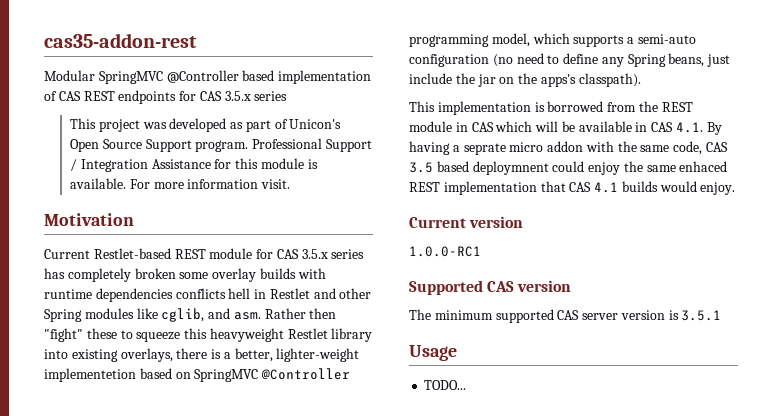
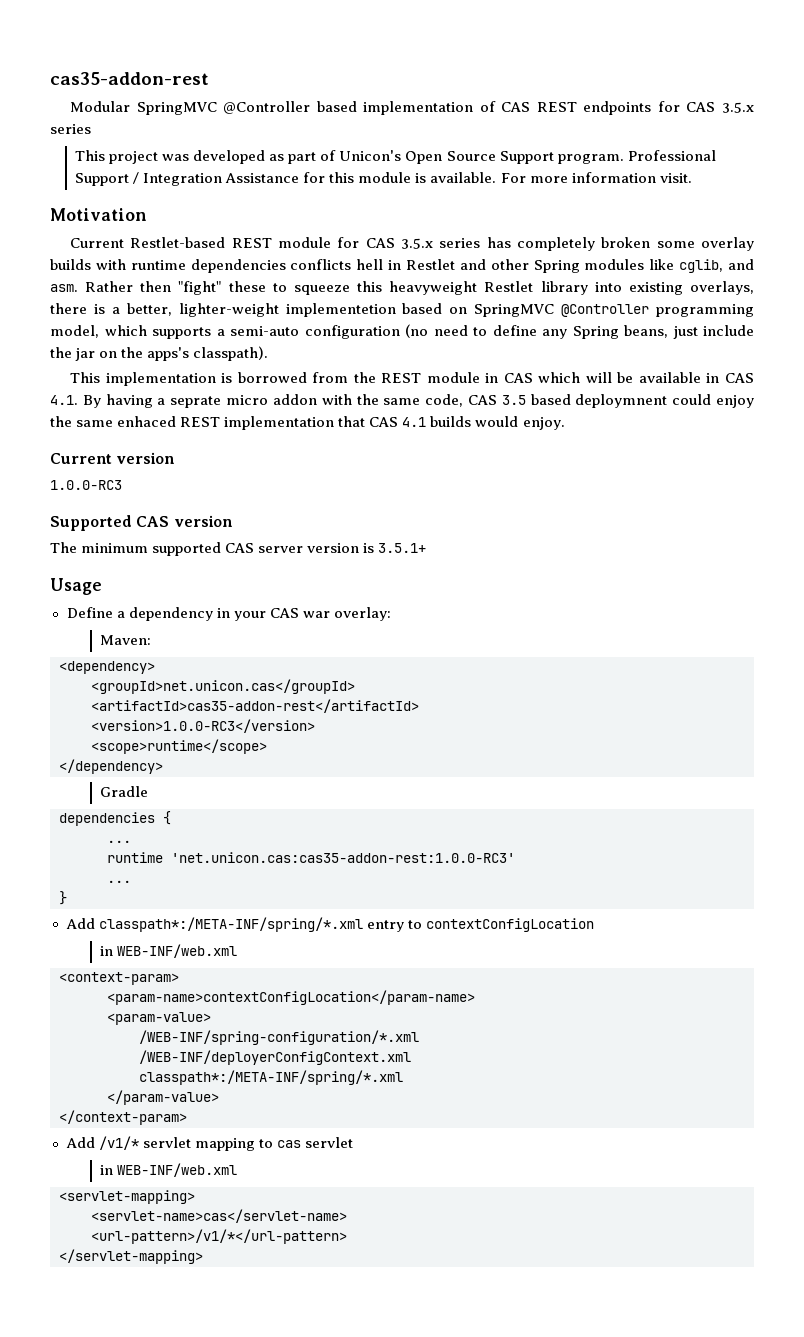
- 1.0.0-RC1
+ 1.0.0-RC3
- The minimum supported CAS server version is 3.5.1
+ The minimum supported CAS server version is 3.5.1+
- TODO...
+ Define a dependency in your CAS war overlay:
+ Maven:
+ <dependency>
+ <groupId>net.unicon.cas</groupId>
+ <artifactId>cas35-addon-rest</artifactId>
+ <version>1.0.0-RC3</version>
+ <scope>runtime</scope>
+ </dependency>
+ Gradle
+ dependencies {
+ ...
+ runtime 'net.unicon.cas:cas35-addon-rest:1.0.0-RC3'
+ ...
+ }
+ Add classpath*:/META-INF/spring/*.xml entry to contextConfigLocation
+ in WEB-INF/web.xml
+ <context-param>
+ <param-name>contextConfigLocation</param-name>
+ <param-value>
+ /WEB-INF/spring-configuration/*.xml
+ /WEB-INF/deployerConfigContext.xml
+ classpath*:/META-INF/spring/*.xml
+ </param-value>
+ </context-param>
+ Add /v1/* servlet mapping to cas servlet
+ in WEB-INF/web.xml
+ <servlet-mapping>
+ <servlet-name>cas</servlet-name>
+ <url-pattern>/v1/*</url-pattern>
+ </servlet-mapping>

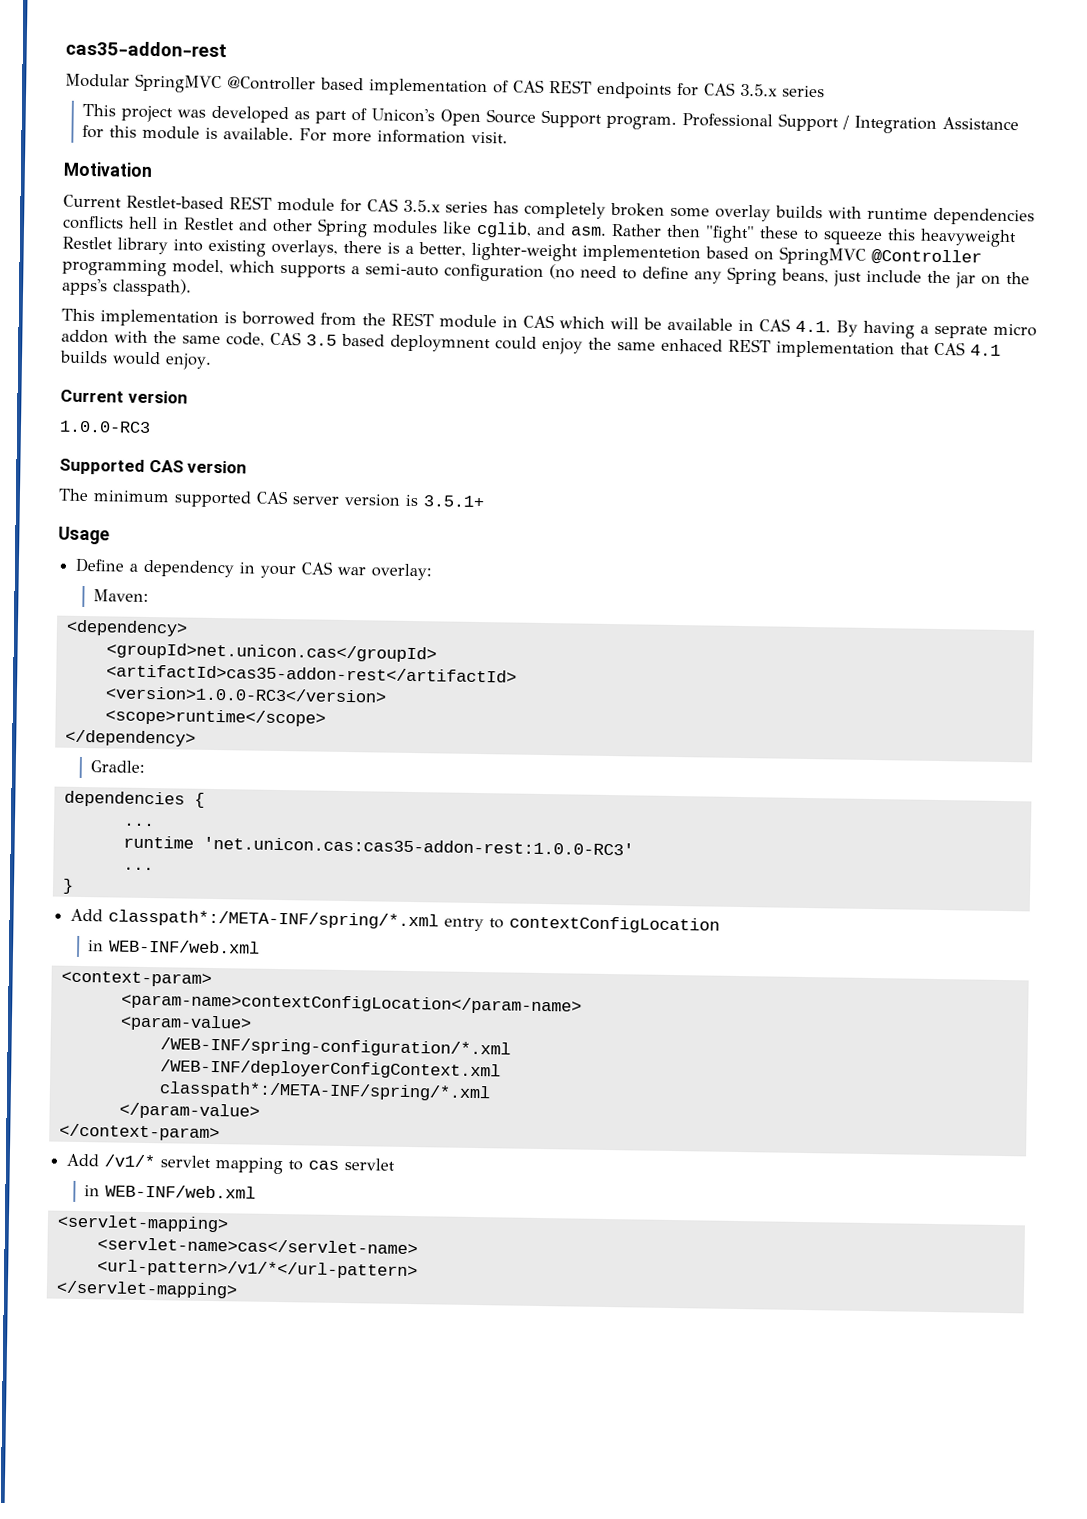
- Gradle
+ Gradle:

